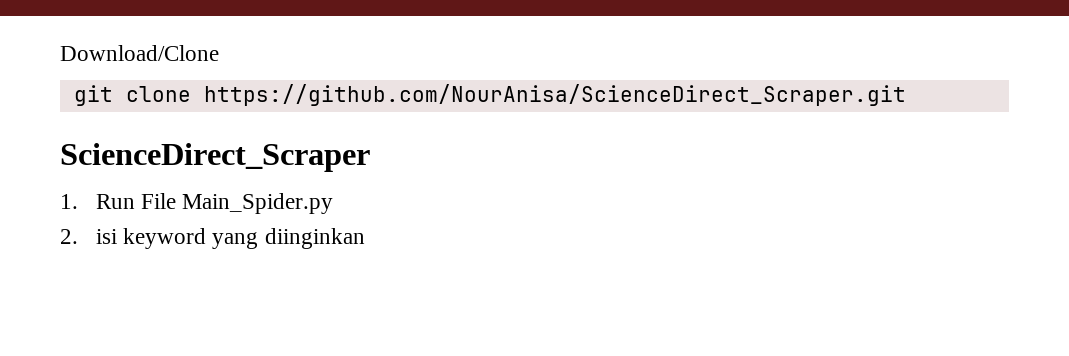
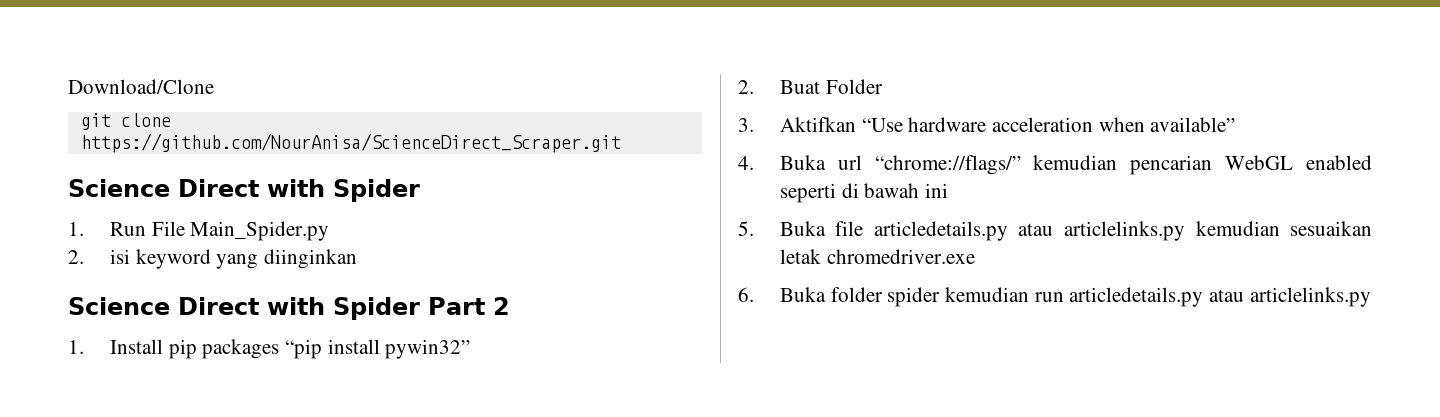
  git clone https://github.com/NourAnisa/ScienceDirect_Scraper.git
- ScienceDirect_Scraper
+ Science Direct with Spider
+ Science Direct with Spider Part 2
+ 1. Install pip packages “pip install pywin32”
+ 2. Buat Folder
+ 3. Aktifkan “Use hardware acceleration when available”
+ 4. Buka url “chrome://flags/” kemudian pencarian WebGL enabled seperti di bawah ini
+ 5. Buka file articledetails.py atau articlelinks.py kemudian sesuaikan letak chromedriver.exe
+ 6. Buka folder spider kemudian run articledetails.py atau articlelinks.py

